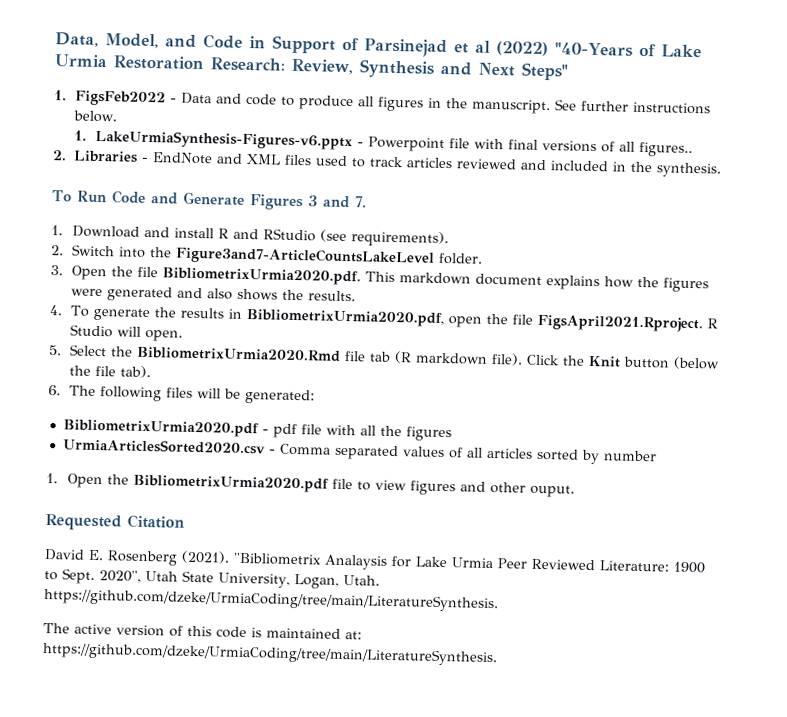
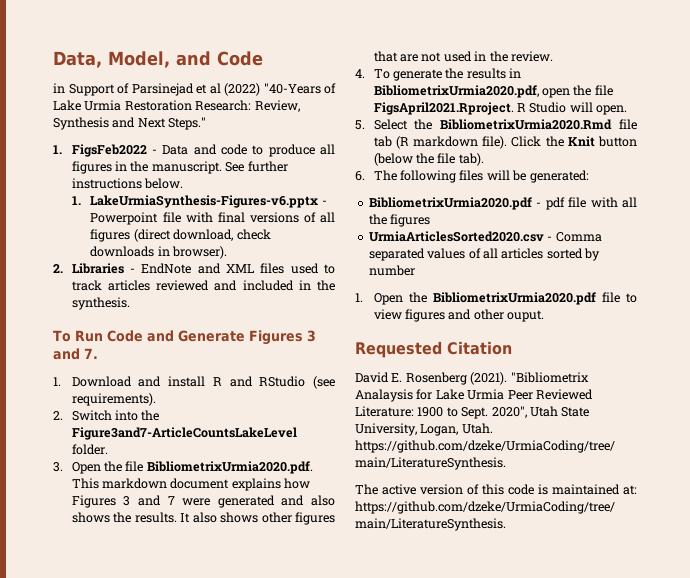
- Data, Model, and Code in Support of Parsinejad et al (2022) "40-Years of Lake Urmia Restoration Research: Review, Synthesis and Next Steps"
+ Data, Model, and Code
+ in Support of Parsinejad et al (2022) "40-Years of Lake Urmia Restoration Research: Review, Synthesis and Next Steps."
- 1. LakeUrmiaSynthesis-Figures-v6.pptx - Powerpoint file with final versions of all figures..
+ 1. LakeUrmiaSynthesis-Figures-v6.pptx - Powerpoint file with final versions of all figures (direct download, check downloads in browser).
- 3. Open the file BibliometrixUrmia2020.pdf. This markdown document explains how the figures were generated and also shows the results.
+ 3. Open the file BibliometrixUrmia2020.pdf. This markdown document explains how Figures 3 and 7 were generated and also shows the results. It also shows other figures that are not used in the review.

